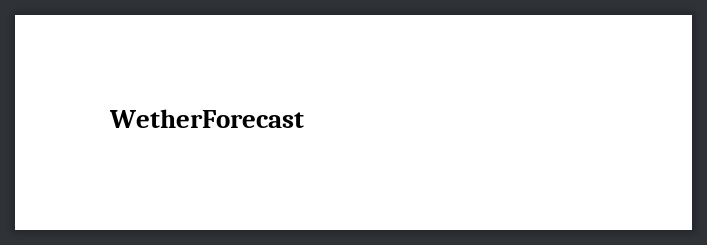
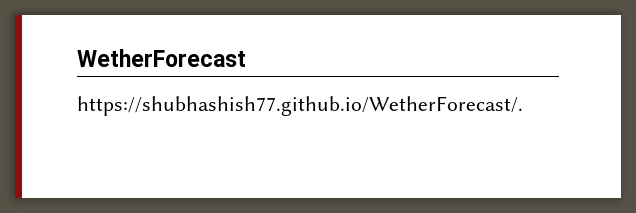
+ https://shubhashish77.github.io/WetherForecast/.

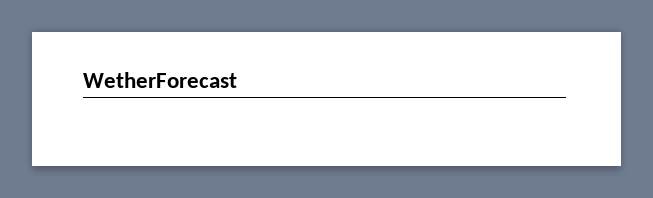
- https://shubhashish77.github.io/WetherForecast/.

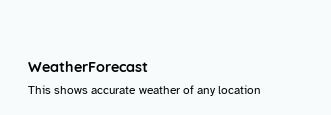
- WetherForecast
+ WeatherForecast
+ This shows accurate weather of any location

